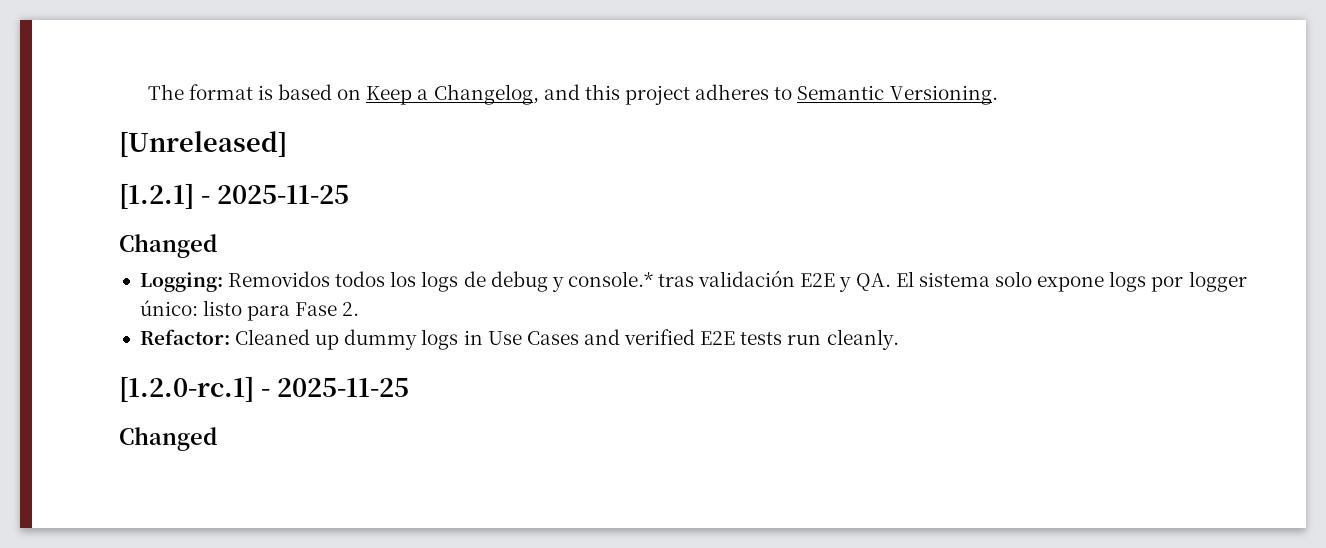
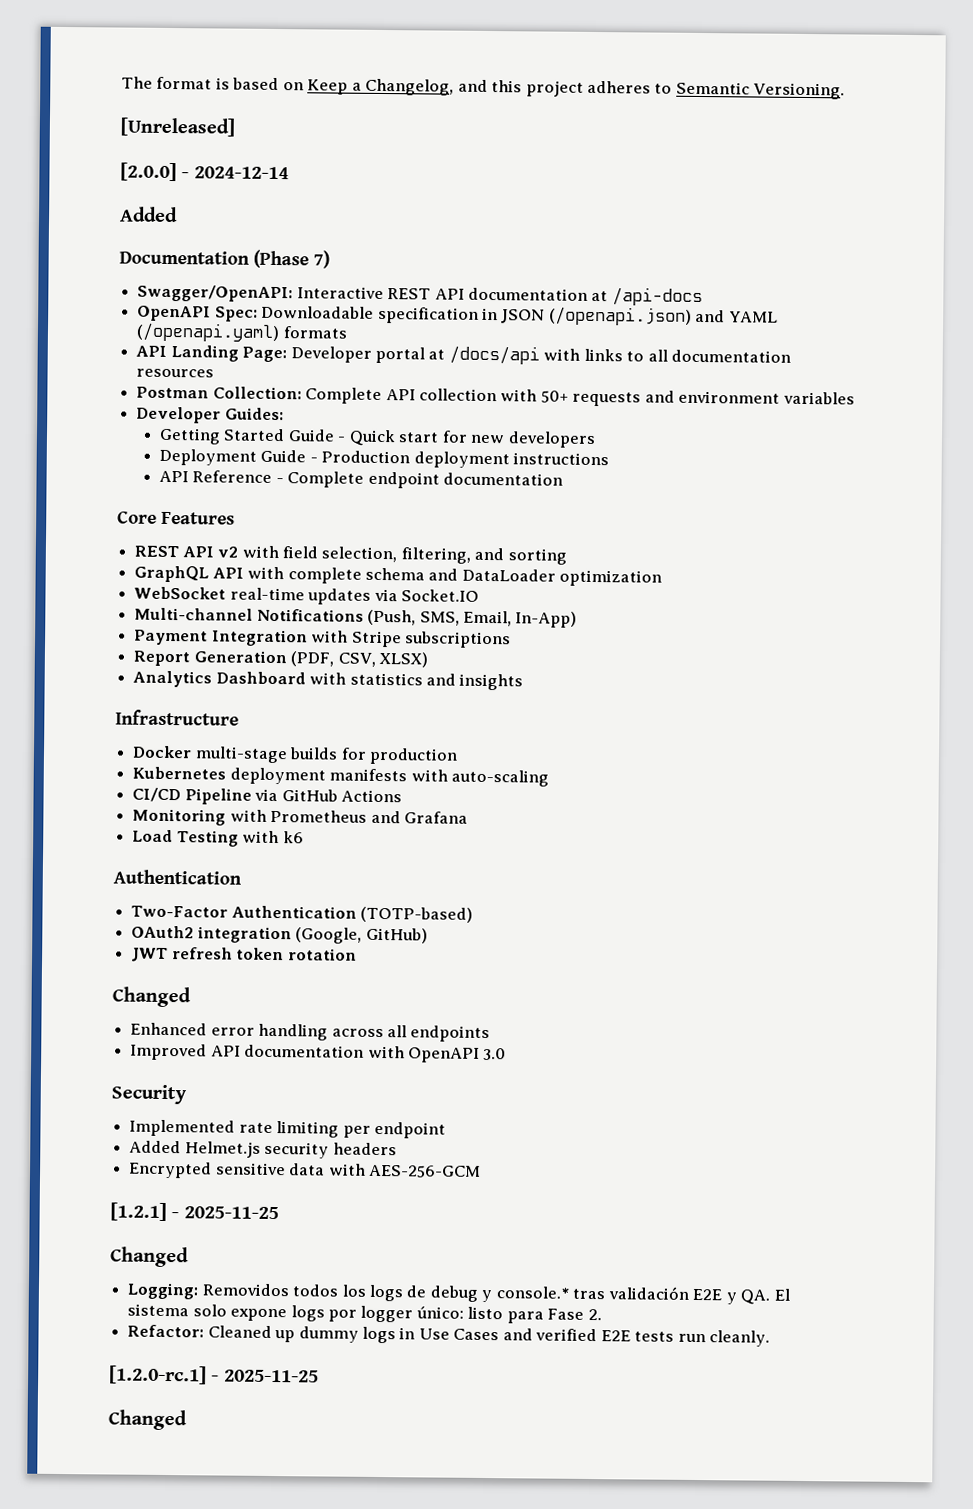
+ [2.0.0] - 2024-12-14
+ Added
+ Documentation (Phase 7)
+ Swagger/OpenAPI: Interactive REST API documentation at /api-docs
+ OpenAPI Spec: Downloadable specification in JSON (/openapi.json) and YAML (/openapi.yaml) formats
+ API Landing Page: Developer portal at /docs/api with links to all documentation resources
+ Postman Collection: Complete API collection with 50+ requests and environment variables
+ Developer Guides:
+ Getting Started Guide - Quick start for new developers
+ Deployment Guide - Production deployment instructions
+ API Reference - Complete endpoint documentation
+ Core Features
+ REST API v2 with field selection, filtering, and sorting
+ GraphQL API with complete schema and DataLoader optimization
+ WebSocket real-time updates via Socket.IO
+ Multi-channel Notifications (Push, SMS, Email, In-App)
+ Payment Integration with Stripe subscriptions
+ Report Generation (PDF, CSV, XLSX)
+ Analytics Dashboard with statistics and insights
+ Infrastructure
+ Docker multi-stage builds for production
+ Kubernetes deployment manifests with auto-scaling
+ CI/CD Pipeline via GitHub Actions
+ Monitoring with Prometheus and Grafana
+ Load Testing with k6
+ Authentication
+ Two-Factor Authentication (TOTP-based)
+ OAuth2 integration (Google, GitHub)
+ JWT refresh token rotation
+ Changed
+ Enhanced error handling across all endpoints
+ Improved API documentation with OpenAPI 3.0
+ Security
+ Implemented rate limiting per endpoint
+ Added Helmet.js security headers
+ Encrypted sensitive data with AES-256-GCM

